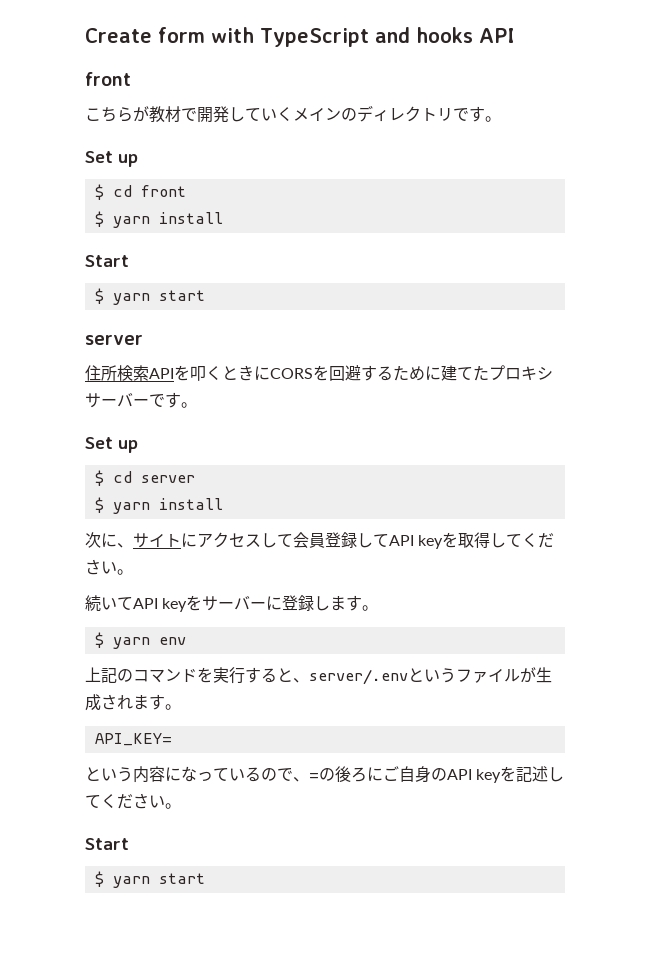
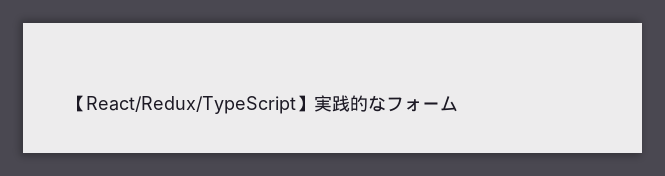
- Create form with TypeScript and hooks API
- front
- こちらが教材で開発していくメインのディレクトリです。
- Set up
- $ cd front
- $ yarn install
- Start
- $ yarn start
- server
- 住所検索APIを叩くときにCORSを回避するために建てたプロキシサーバーです。
- Set up
- $ cd server
- $ yarn install
- 次に、サイトにアクセスして会員登録してAPI keyを取得してください。
- 続いてAPI keyをサーバーに登録します。
- $ yarn env
- 上記のコマンドを実行すると、server/.envというファイルが生成されます。
- API_KEY=
- という内容になっているので、=の後ろにご自身のAPI keyを記述してください。
- Start
- $ yarn start
+ 【React/Redux/TypeScript】実践的なフォーム

